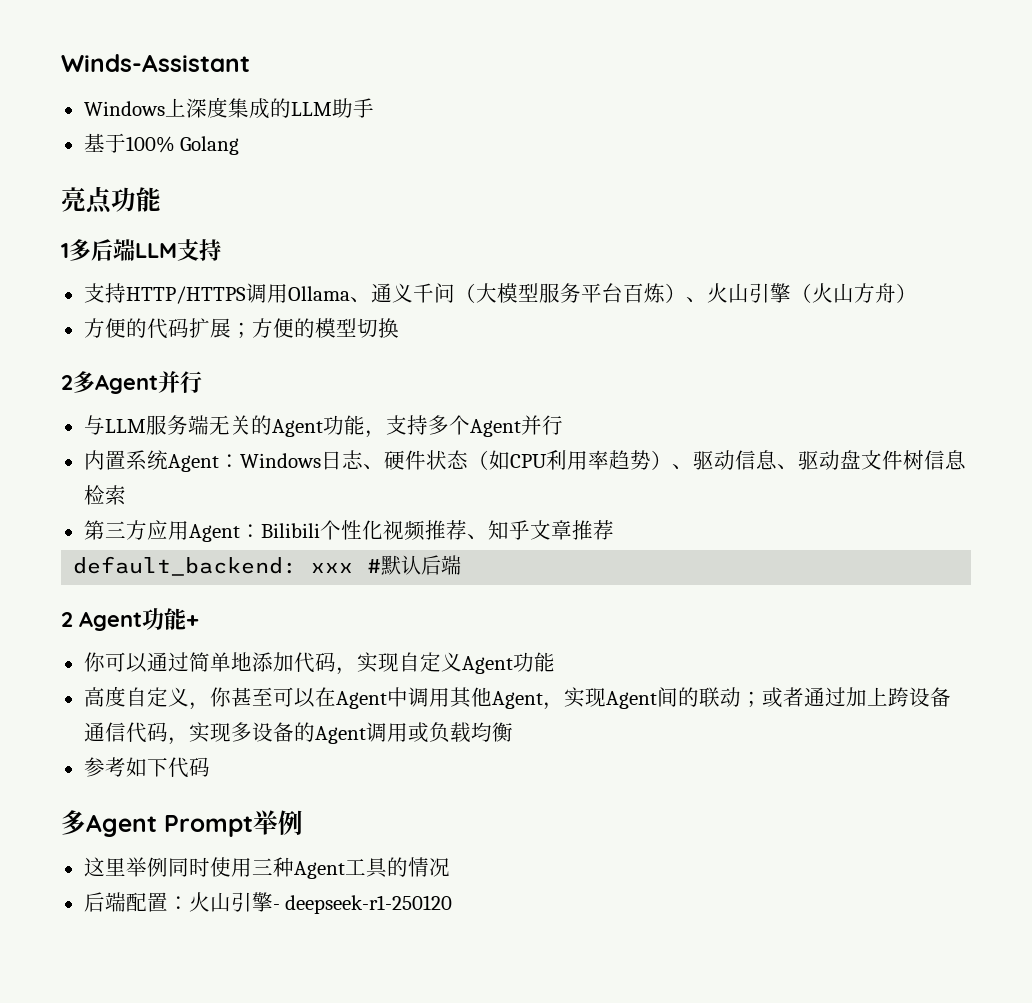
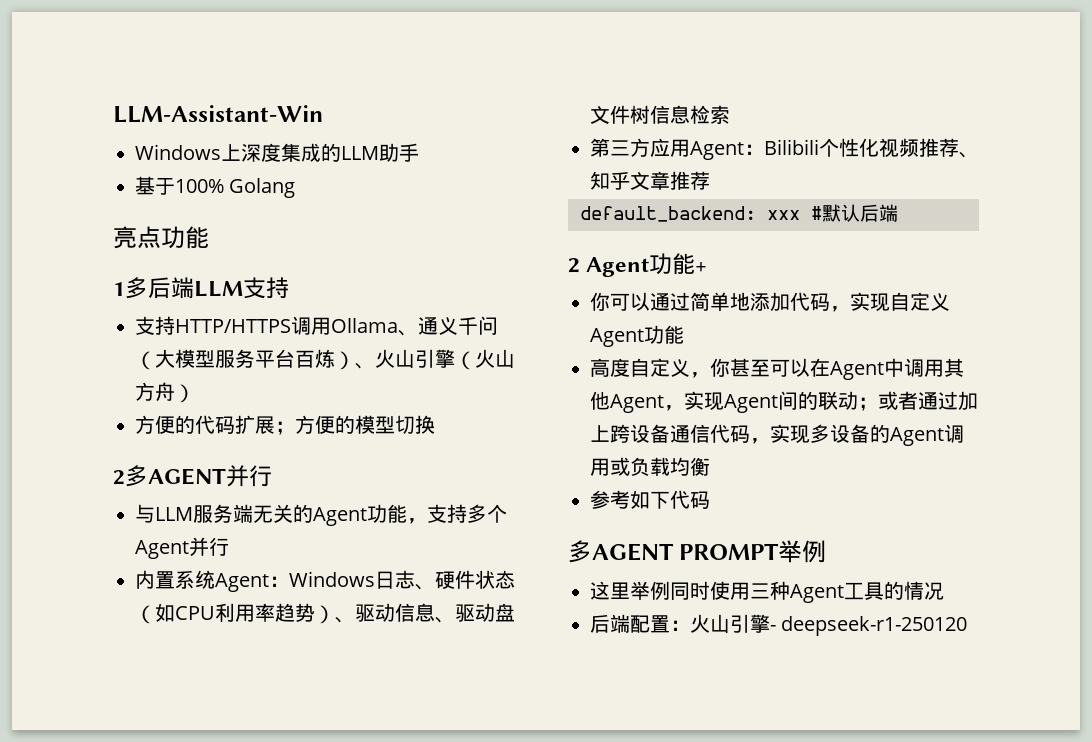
- Winds-Assistant
+ LLM-Assistant-Win
- 2多Agent并行
+ 2多AGENT并行
- 多Agent Prompt举例
+ 多AGENT PROMPT举例

